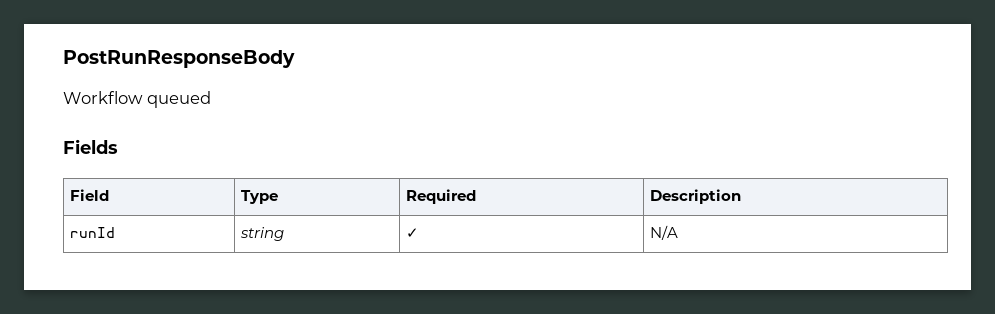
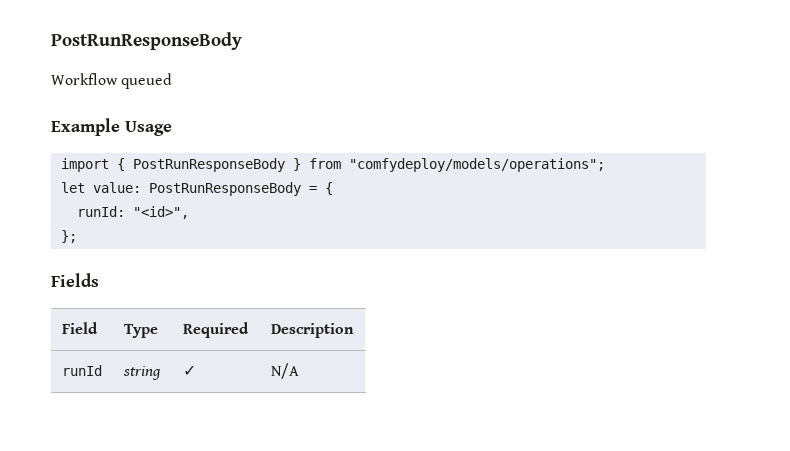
+ Example Usage
+ import { PostRunResponseBody } from "comfydeploy/models/operations";
+ let value: PostRunResponseBody = {
+ runId: "<id>",
+ };

